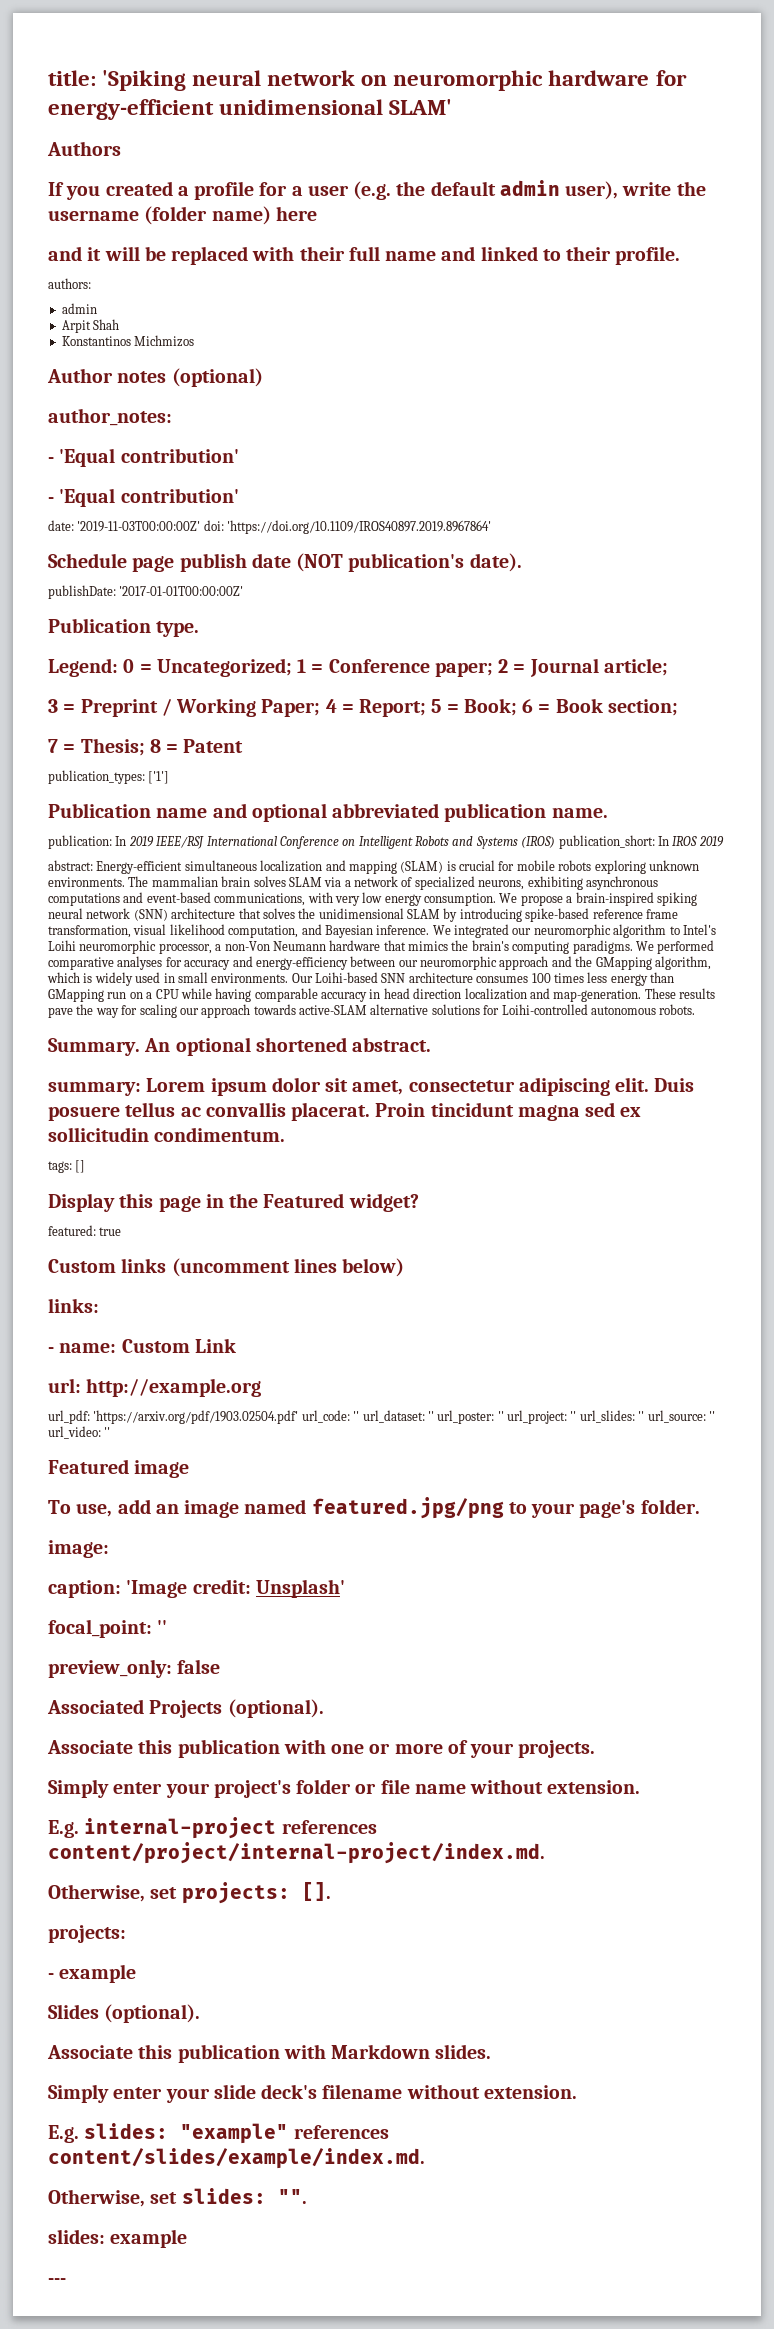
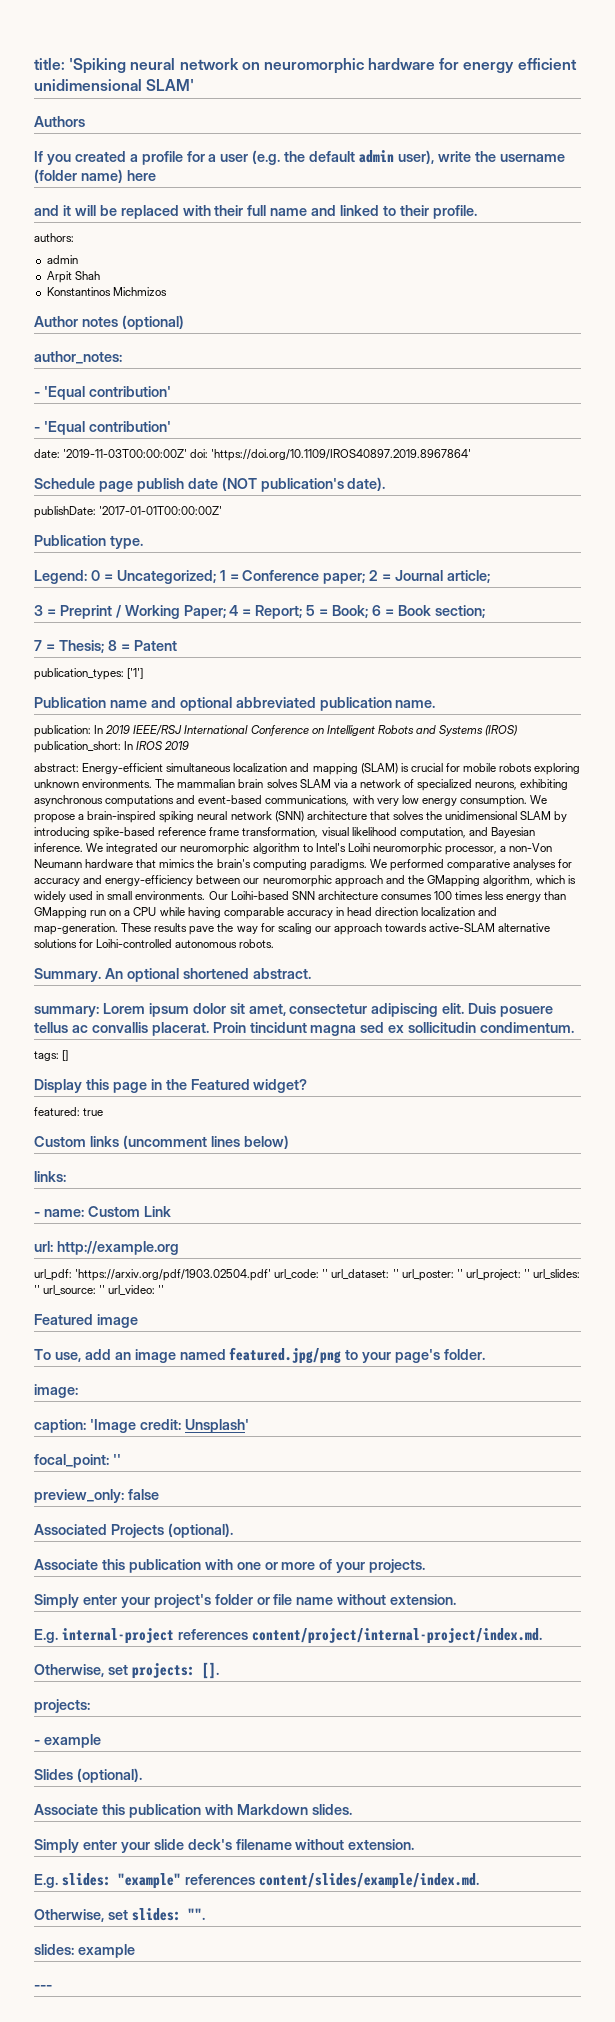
- title: 'Spiking neural network on neuromorphic hardware for energy-efficient unidimensional SLAM'
+ title: 'Spiking neural network on neuromorphic hardware for energy efficient unidimensional SLAM'

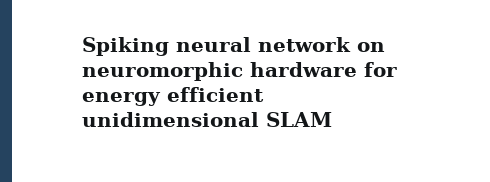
- title: 'Spiking neural network on neuromorphic hardware for energy efficient unidimensional SLAM'
- Authors
- If you created a profile for a user (e.g. the default admin user), write the username (folder name) here
- and it will be replaced with their full name and linked to their profile.
- authors:
- admin
- Arpit Shah
- Konstantinos Michmizos
- Author notes (optional)
- author_notes:
- - 'Equal contribution'
- - 'Equal contribution'
- date: '2019-11-03T00:00:00Z' doi: 'https://doi.org/10.1109/IROS40897.2019.8967864'
- Schedule page publish date (NOT publication's date).
- publishDate: '2017-01-01T00:00:00Z'
- Publication type.
- Legend: 0 = Uncategorized; 1 = Conference paper; 2 = Journal article;
- 3 = Preprint / Working Paper; 4 = Report; 5 = Book; 6 = Book section;
- 7 = Thesis; 8 = Patent
- publication_types: ['1']
- Publication name and optional abbreviated publication name.
- publication: In 2019 IEEE/RSJ International Conference on Intelligent Robots and Systems (IROS) publication_short: In IROS 2019
- abstract: Energy-efficient simultaneous localization and mapping (SLAM) is crucial for mobile robots exploring unknown environments. The mammalian brain solves SLAM via a network of specialized neurons, exhibiting asynchronous computations and event-based communications, with very low energy consumption. We propose a brain-inspired spiking neural network (SNN) architecture that solves the unidimensional SLAM by introducing spike-based reference frame transformation, visual likelihood computation, and Bayesian inference. We integrated our neuromorphic algorithm to Intel's Loihi neuromorphic processor, a non-Von Neumann hardware that mimics the brain's computing paradigms. We performed comparative analyses for accuracy and energy-efficiency between our neuromorphic approach and the GMapping algorithm, which is widely used in small environments. Our Loihi-based SNN architecture consumes 100 times less energy than GMapping run on a CPU while having comparable accuracy in head direction localization and map-generation. These results pave the way for scaling our approach towards active-SLAM alternative solutions for Loihi-controlled autonomous robots.
- Summary. An optional shortened abstract.
- summary: Lorem ipsum dolor sit amet, consectetur adipiscing elit. Duis posuere tellus ac convallis placerat. Proin tincidunt magna sed ex sollicitudin condimentum.
- tags: []
- Display this page in the Featured widget?
- featured: true
- Custom links (uncomment lines below)
- links:
- - name: Custom Link
- url: http://example.org
- url_pdf: 'https://arxiv.org/pdf/1903.02504.pdf' url_code: '' url_dataset: '' url_poster: '' url_project: '' url_slides: '' url_source: '' url_video: ''
- Featured image
- To use, add an image named featured.jpg/png to your page's folder.
- image:
- caption: 'Image credit: Unsplash'
- focal_point: ''
- preview_only: false
- Associated Projects (optional).
- Associate this publication with one or more of your projects.
- Simply enter your project's folder or file name without extension.
- E.g. internal-project references content/project/internal-project/index.md.
- Otherwise, set projects: [].
- projects:
- - example
- Slides (optional).
- Associate this publication with Markdown slides.
- Simply enter your slide deck's filename without extension.
- E.g. slides: "example" references content/slides/example/index.md.
- Otherwise, set slides: "".
- slides: example
- ---
+ Spiking neural network on neuromorphic hardware for energy efficient unidimensional SLAM

